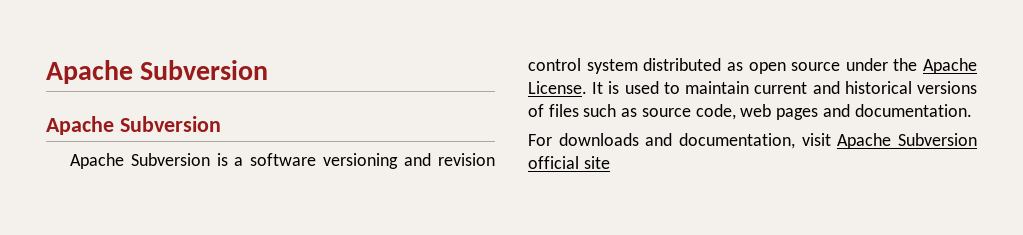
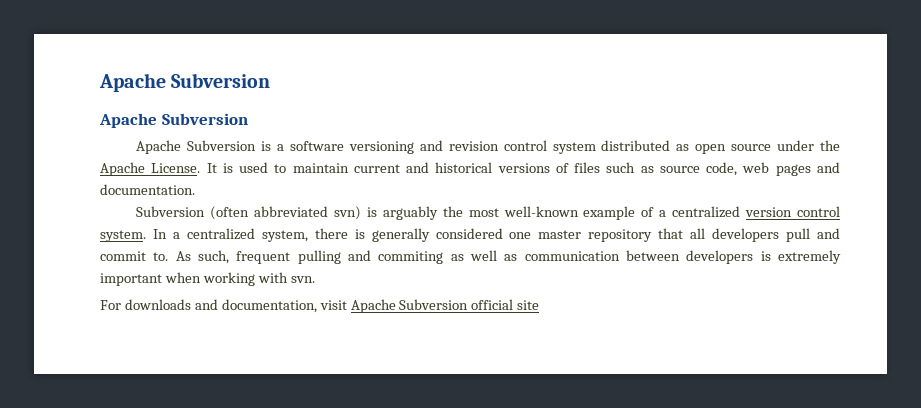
+ Subversion (often abbreviated svn) is arguably the most well-known example of a centralized version control system. In a centralized system, there is generally considered one master repository that all developers pull and commit to. As such, frequent pulling and commiting as well as communication between developers is extremely important when working with svn.

